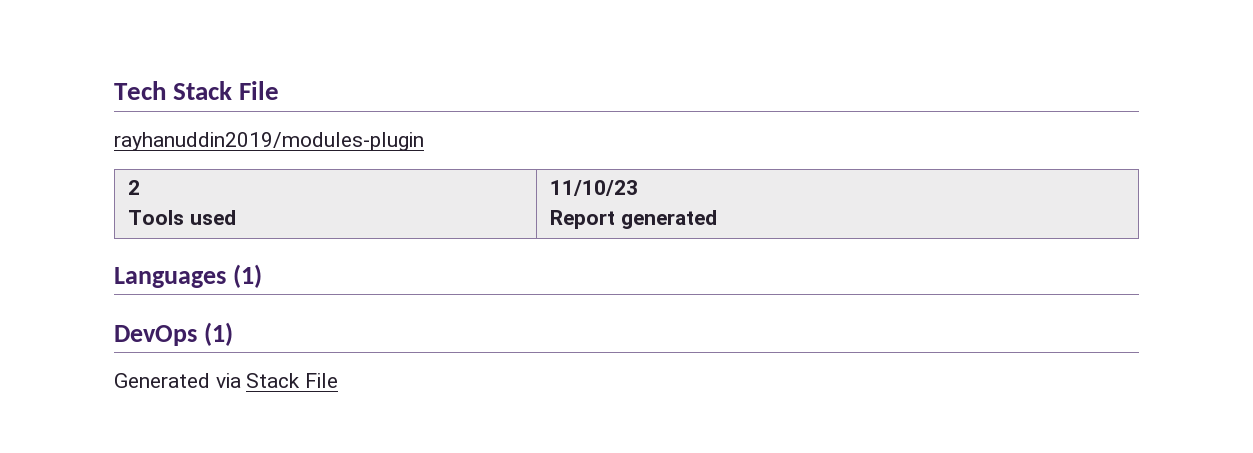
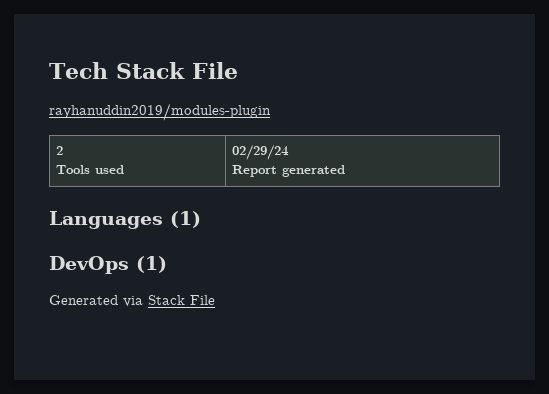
  2
- Tools used | 11/10/23
+ Tools used | 02/29/24

